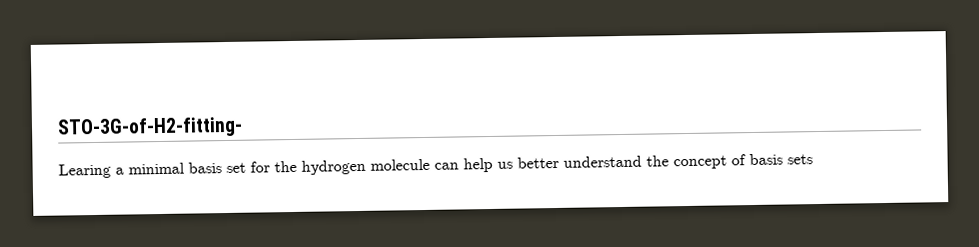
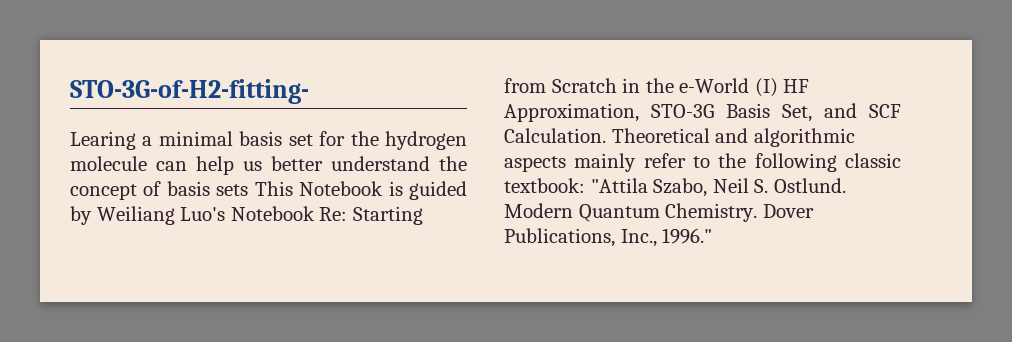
- Learing a minimal basis set for the hydrogen molecule can help us better understand the concept of basis sets
+ Learing a minimal basis set for the hydrogen molecule can help us better understand the concept of basis sets This Notebook is guided by Weiliang Luo's Notebook Re: Starting from Scratch in the e-World (I) HF Approximation, STO-3G Basis Set, and SCF Calculation. Theoretical and algorithmic aspects mainly refer to the following classic textbook: "Attila Szabo, Neil S. Ostlund. Modern Quantum Chemistry. Dover Publications, Inc., 1996."

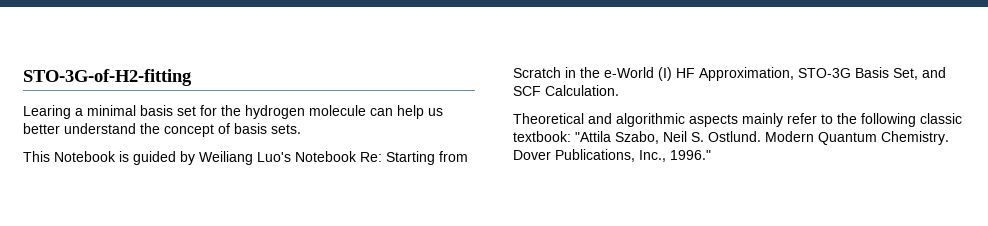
- STO-3G-of-H2-fitting-
+ STO-3G-of-H2-fitting
- Learing a minimal basis set for the hydrogen molecule can help us better understand the concept of basis sets This Notebook is guided by Weiliang Luo's Notebook Re: Starting from Scratch in the e-World (I) HF Approximation, STO-3G Basis Set, and SCF Calculation. Theoretical and algorithmic aspects mainly refer to the following classic textbook: "Attila Szabo, Neil S. Ostlund.
+ Learing a minimal basis set for the hydrogen molecule can help us better understand the concept of basis sets.
+ This Notebook is guided by Weiliang Luo's Notebook Re: Starting from Scratch in the e-World (I) HF Approximation, STO-3G Basis Set, and SCF Calculation.
+ Theoretical and algorithmic aspects mainly refer to the following classic textbook: "Attila Szabo, Neil S. Ostlund.

